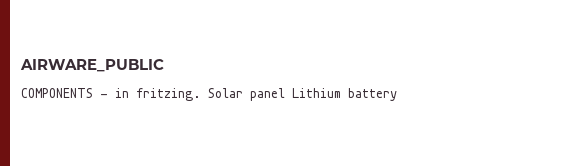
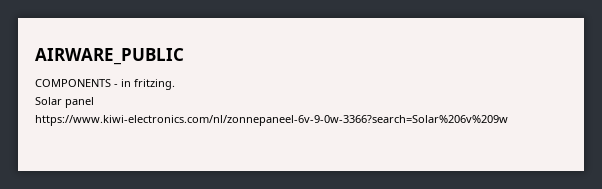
- COMPONENTS - in fritzing. Solar panel Lithium battery
+ COMPONENTS - in fritzing.
+ Solar panel https://www.kiwi-electronics.com/nl/zonnepaneel-6v-9-0w-3366?search=Solar%206v%209w

